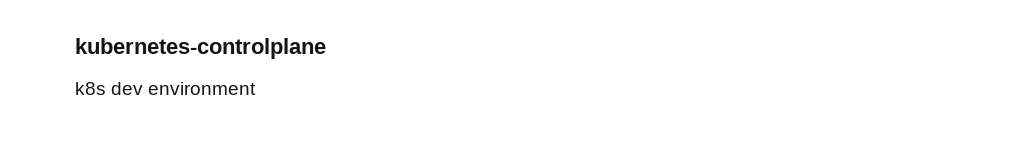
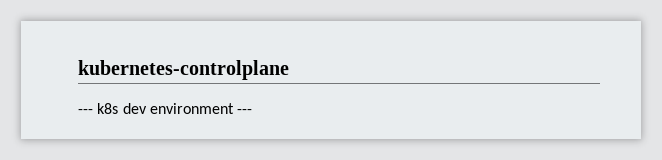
- k8s dev environment
+ --- k8s dev environment ---

